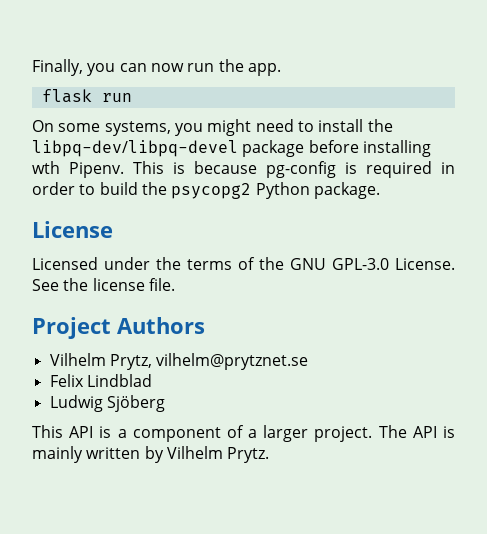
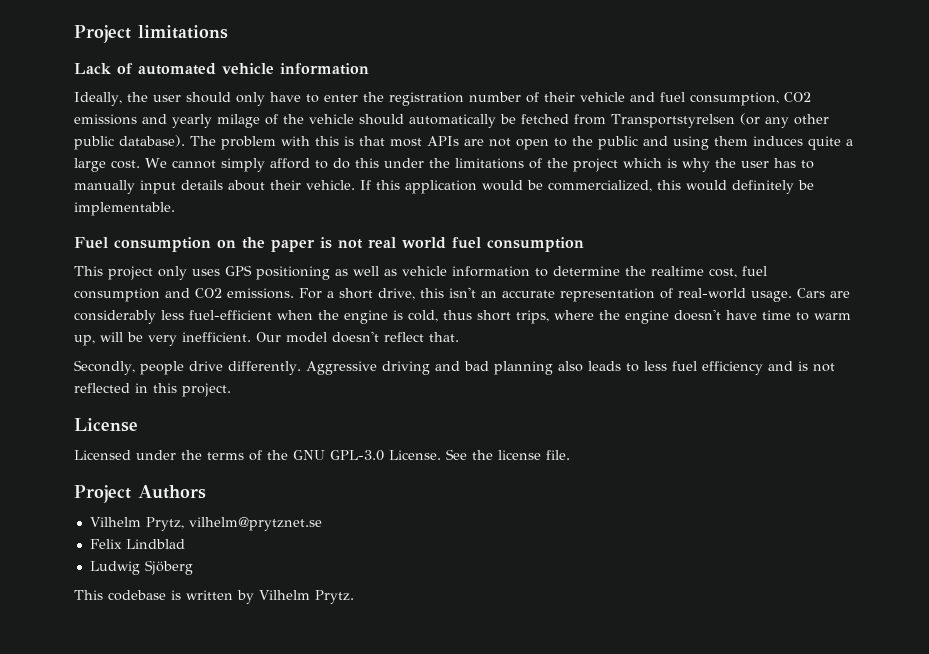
- Finally, you can now run the app.
- flask run
- On some systems, you might need to install the libpq-dev/libpq-devel package before installing wth Pipenv. This is because pg-config is required in order to build the psycopg2 Python package.
+ Project limitations
+ Lack of automated vehicle information
+ Ideally, the user should only have to enter the registration number of their vehicle and fuel consumption, CO2 emissions and yearly milage of the vehicle should automatically be fetched from Transportstyrelsen (or any other public database). The problem with this is that most APIs are not open to the public and using them induces quite a large cost. We cannot simply afford to do this under the limitations of the project which is why the user has to manually input details about their vehicle. If this application would be commercialized, this would definitely be implementable.
+ Fuel consumption on the paper is not real world fuel consumption
+ This project only uses GPS positioning as well as vehicle information to determine the realtime cost, fuel consumption and CO2 emissions. For a short drive, this isn't an accurate representation of real-world usage. Cars are considerably less fuel-efficient when the engine is cold, thus short trips, where the engine doesn't have time to warm up, will be very inefficient. Our model doesn't reflect that.
+ Secondly, people drive differently. Aggressive driving and bad planning also leads to less fuel efficiency and is not reflected in this project.
- This API is a component of a larger project. The API is mainly written by Vilhelm Prytz.
+ This codebase is written by Vilhelm Prytz.

